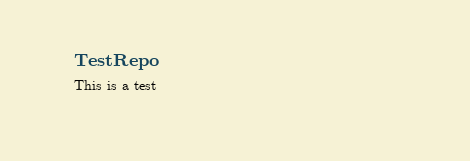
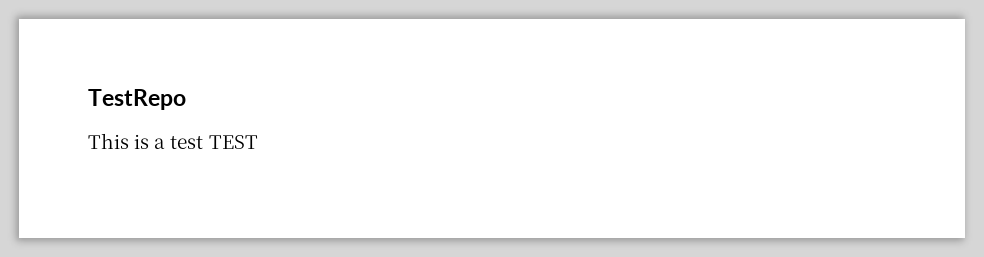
- This is a test
+ This is a test TEST

